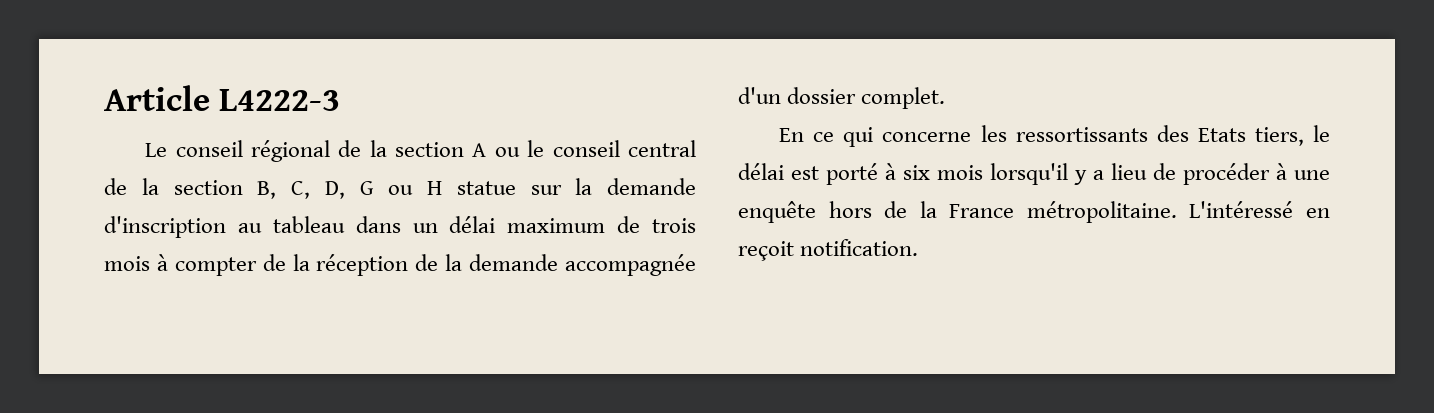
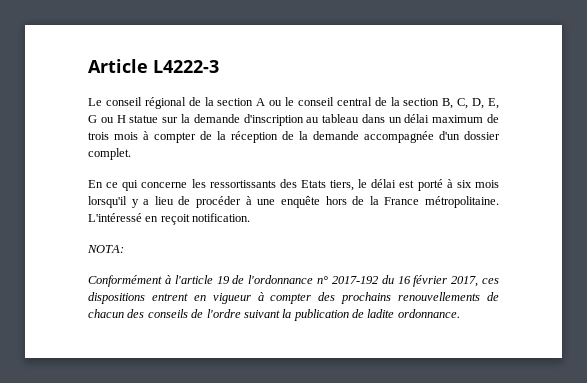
- Le conseil régional de la section A ou le conseil central de la section B, C, D, G ou H statue sur la demande d'inscription au tableau dans un délai maximum de trois mois à compter de la réception de la demande accompagnée d'un dossier complet.
+ Le conseil régional de la section A ou le conseil central de la section B, C, D, E, G ou H statue sur la demande d'inscription au tableau dans un délai maximum de trois mois à compter de la réception de la demande accompagnée d'un dossier complet.
+ NOTA:
+ Conformément à l'article 19 de l'ordonnance n° 2017-192 du 16 février 2017, ces dispositions entrent en vigueur à compter des prochains renouvellements de chacun des conseils de l'ordre suivant la publication de ladite ordonnance.

